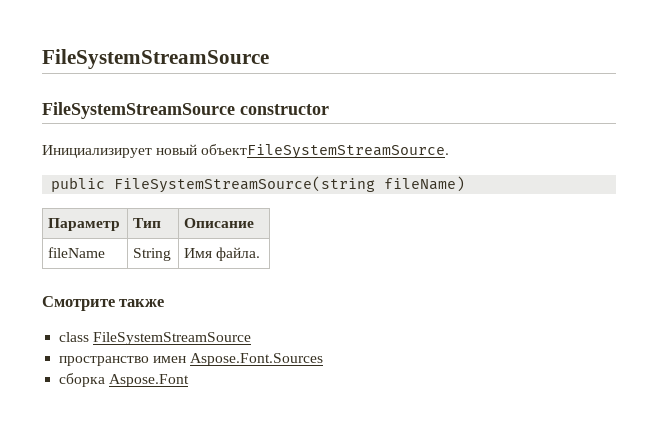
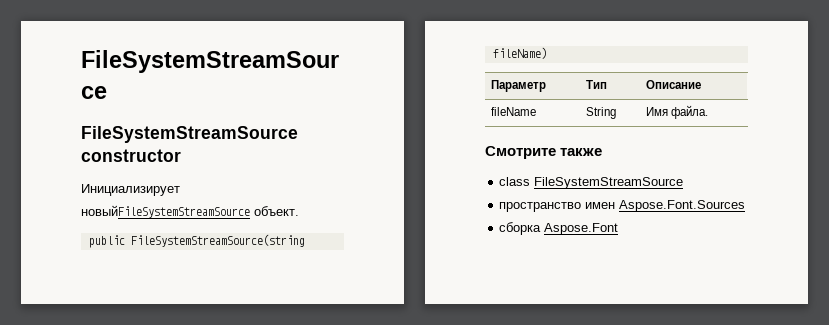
- Инициализирует новый объектFileSystemStreamSource.
+ Инициализирует новыйFileSystemStreamSource объект.

